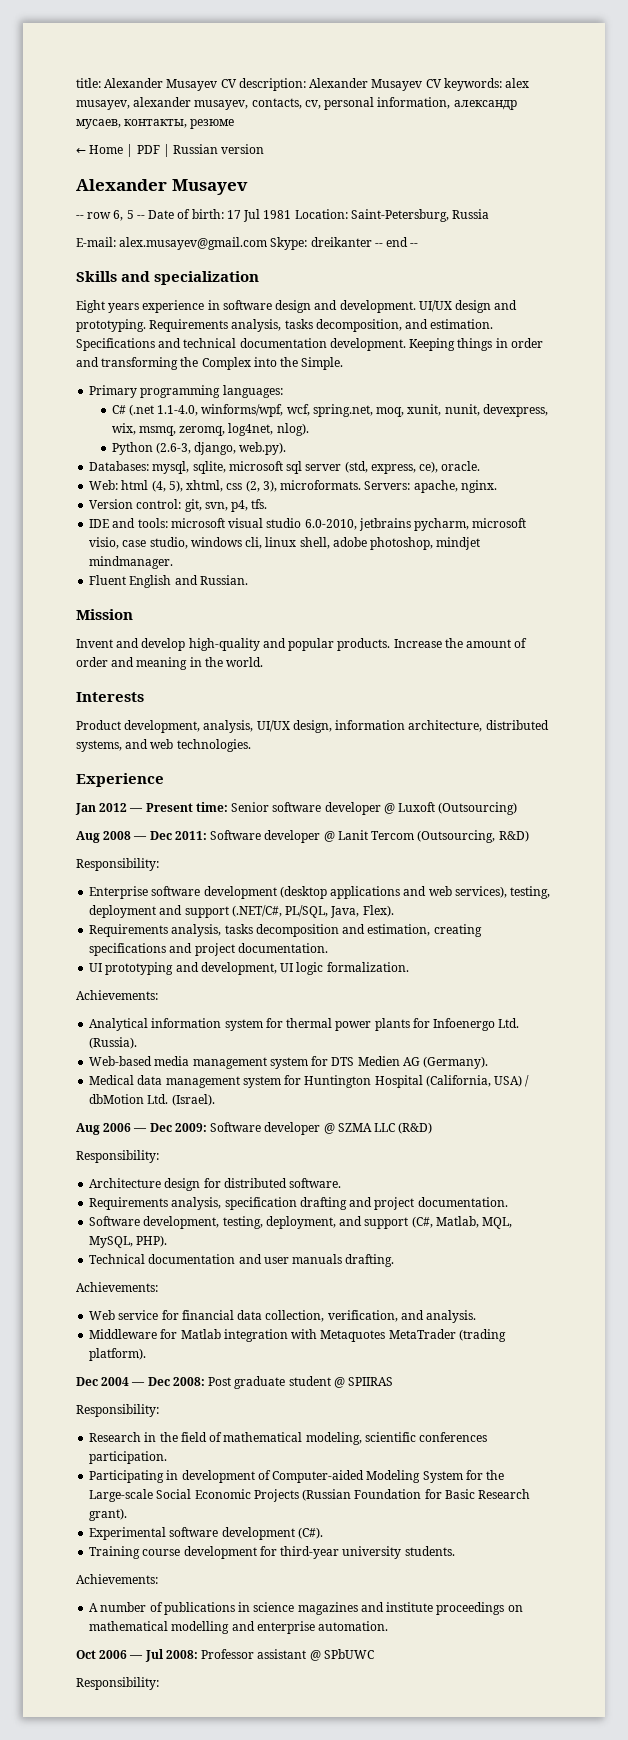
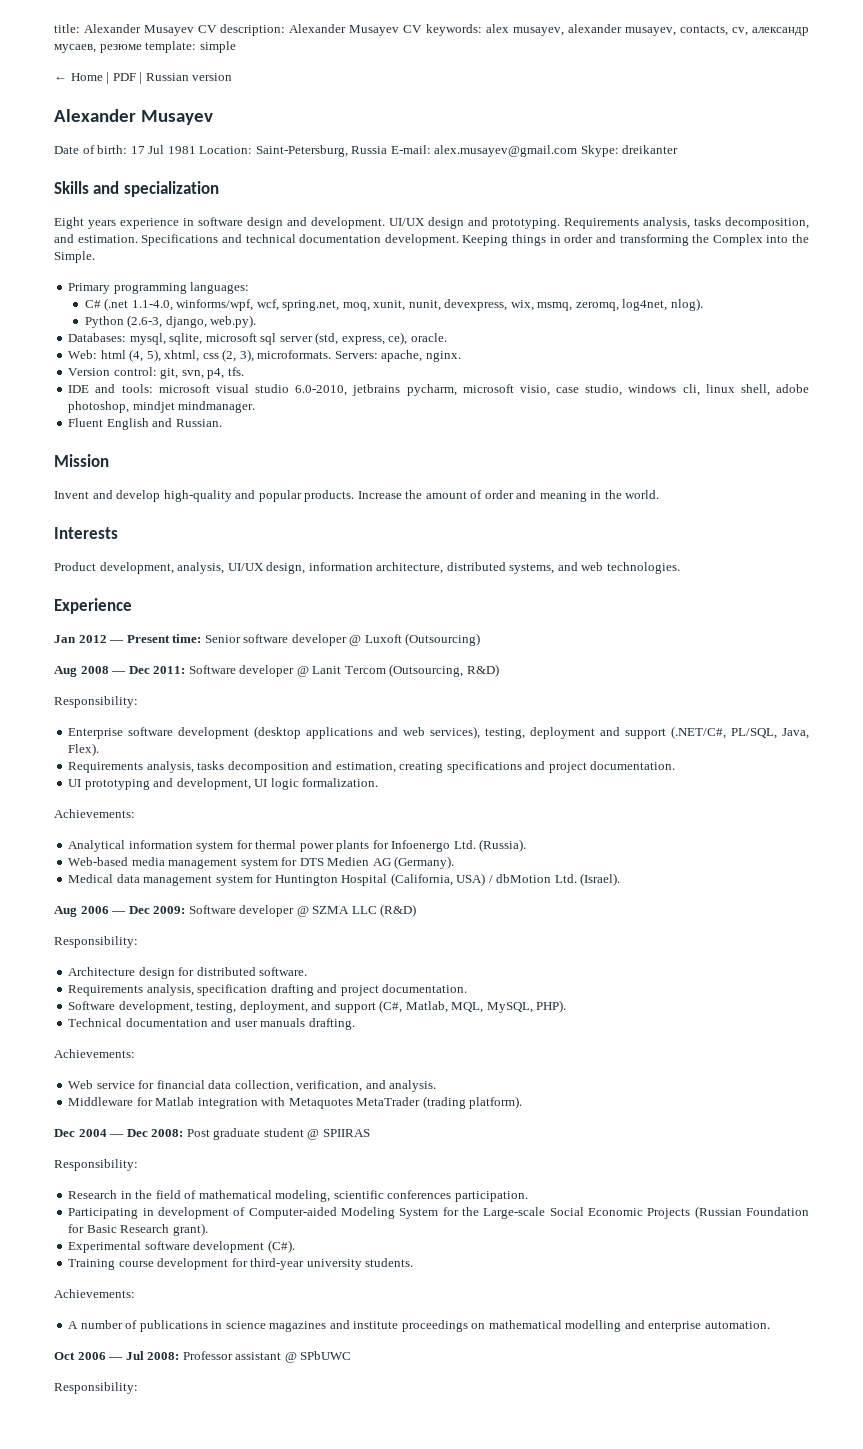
- title: Alexander Musayev CV description: Alexander Musayev CV keywords: alex musayev, alexander musayev, contacts, cv, personal information, александр мусаев, контакты, резюме
+ title: Alexander Musayev CV description: Alexander Musayev CV keywords: alex musayev, alexander musayev, contacts, cv, александр мусаев, резюме template: simple
- -- row 6, 5 -- Date of birth: 17 Jul 1981 Location: Saint-Petersburg, Russia
- E-mail: alex.musayev@gmail.com Skype: dreikanter -- end --
+ Date of birth: 17 Jul 1981 Location: Saint-Petersburg, Russia E-mail: alex.musayev@gmail.com Skype: dreikanter

